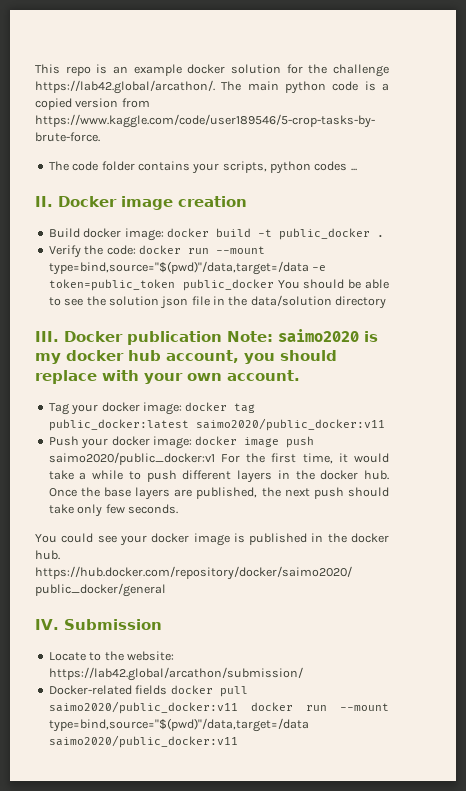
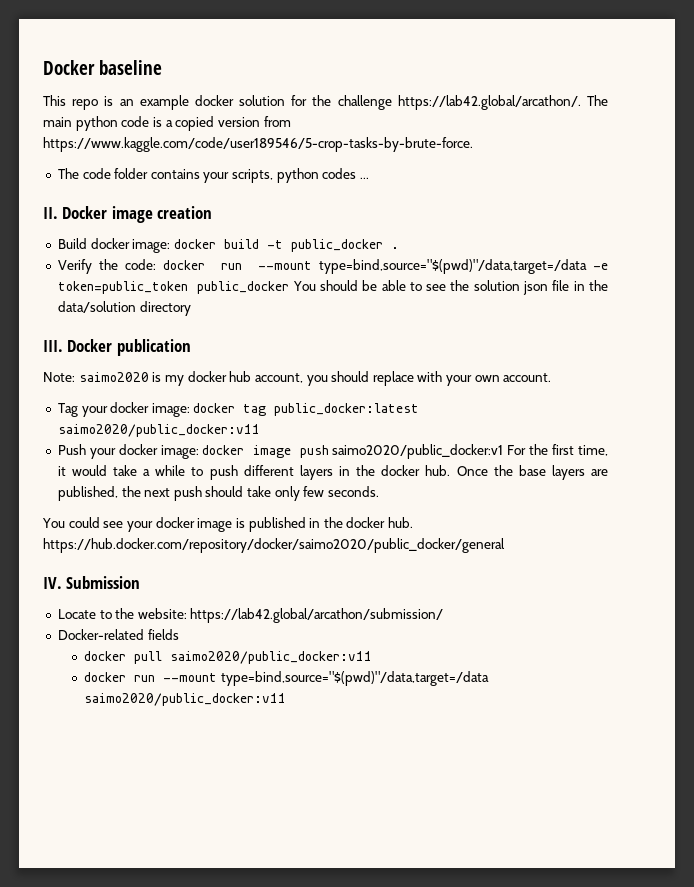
+ Docker baseline
- III. Docker publication Note: saimo2020 is my docker hub account, you should replace with your own account.
+ III. Docker publication
+ Note: saimo2020 is my docker hub account, you should replace with your own account.
- Docker-related fields docker pull saimo2020/public_docker:v11 docker run --mount type=bind,source="$(pwd)"/data,target=/data saimo2020/public_docker:v11
+ Docker-related fields
+ docker pull saimo2020/public_docker:v11
+ docker run --mount type=bind,source="$(pwd)"/data,target=/data saimo2020/public_docker:v11

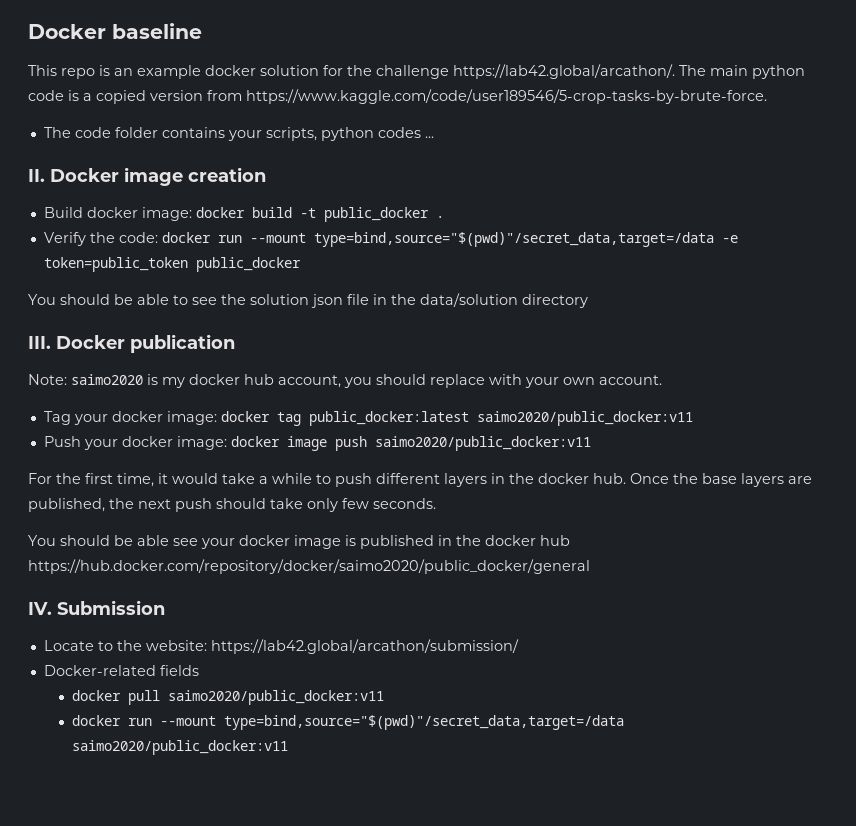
- Verify the code: docker run --mount type=bind,source="$(pwd)"/data,target=/data -e token=public_token public_docker You should be able to see the solution json file in the data/solution directory
+ Verify the code: docker run --mount type=bind,source="$(pwd)"/secret_data,target=/data -e token=public_token public_docker
+ You should be able to see the solution json file in the data/solution directory
- Push your docker image: docker image push saimo2020/public_docker:v1 For the first time, it would take a while to push different layers in the docker hub.
+ Push your docker image: docker image push saimo2020/public_docker:v11
+ For the first time, it would take a while to push different layers in the docker hub.
- You could see your docker image is published in the docker hub. https://hub.docker.com/repository/docker/saimo2020/public_docker/general
+ You should be able see your docker image is published in the docker hub https://hub.docker.com/repository/docker/saimo2020/public_docker/general
- docker run --mount type=bind,source="$(pwd)"/data,target=/data saimo2020/public_docker:v11
+ docker run --mount type=bind,source="$(pwd)"/secret_data,target=/data saimo2020/public_docker:v11

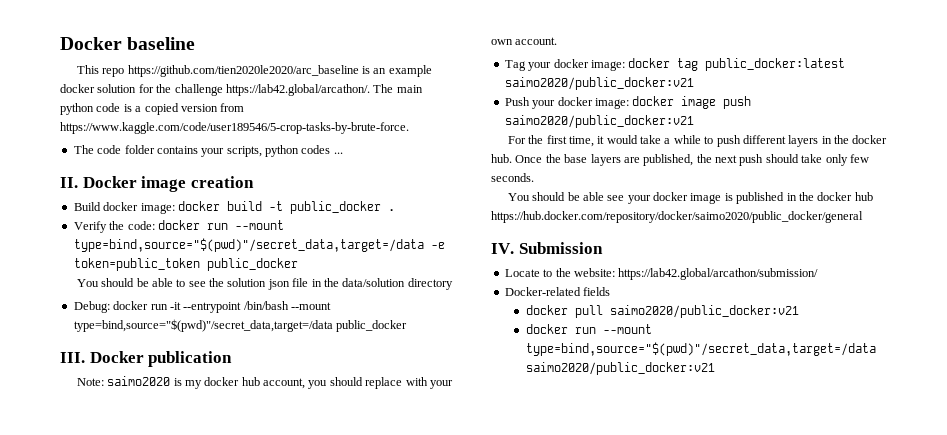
- This repo is an example docker solution for the challenge https://lab42.global/arcathon/. The main python code is a copied version from https://www.kaggle.com/code/user189546/5-crop-tasks-by-brute-force.
+ This repo https://github.com/tien2020le2020/arc_baseline is an example docker solution for the challenge https://lab42.global/arcathon/. The main python code is a copied version from https://www.kaggle.com/code/user189546/5-crop-tasks-by-brute-force.
+ Debug: docker run -it --entrypoint /bin/bash --mount type=bind,source="$(pwd)"/secret_data,target=/data public_docker
- Tag your docker image: docker tag public_docker:latest saimo2020/public_docker:v11
+ Tag your docker image: docker tag public_docker:latest saimo2020/public_docker:v21
- Push your docker image: docker image push saimo2020/public_docker:v11
+ Push your docker image: docker image push saimo2020/public_docker:v21
- docker pull saimo2020/public_docker:v11
- docker run --mount type=bind,source="$(pwd)"/secret_data,target=/data saimo2020/public_docker:v11
+ docker pull saimo2020/public_docker:v21
+ docker run --mount type=bind,source="$(pwd)"/secret_data,target=/data saimo2020/public_docker:v21

